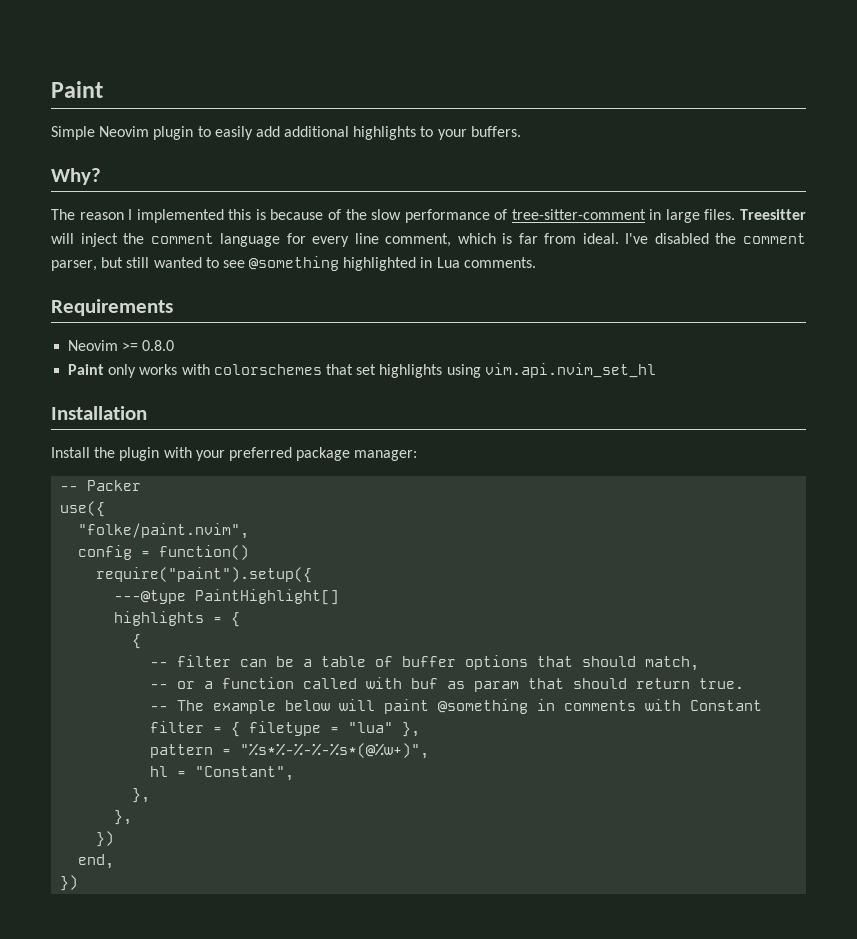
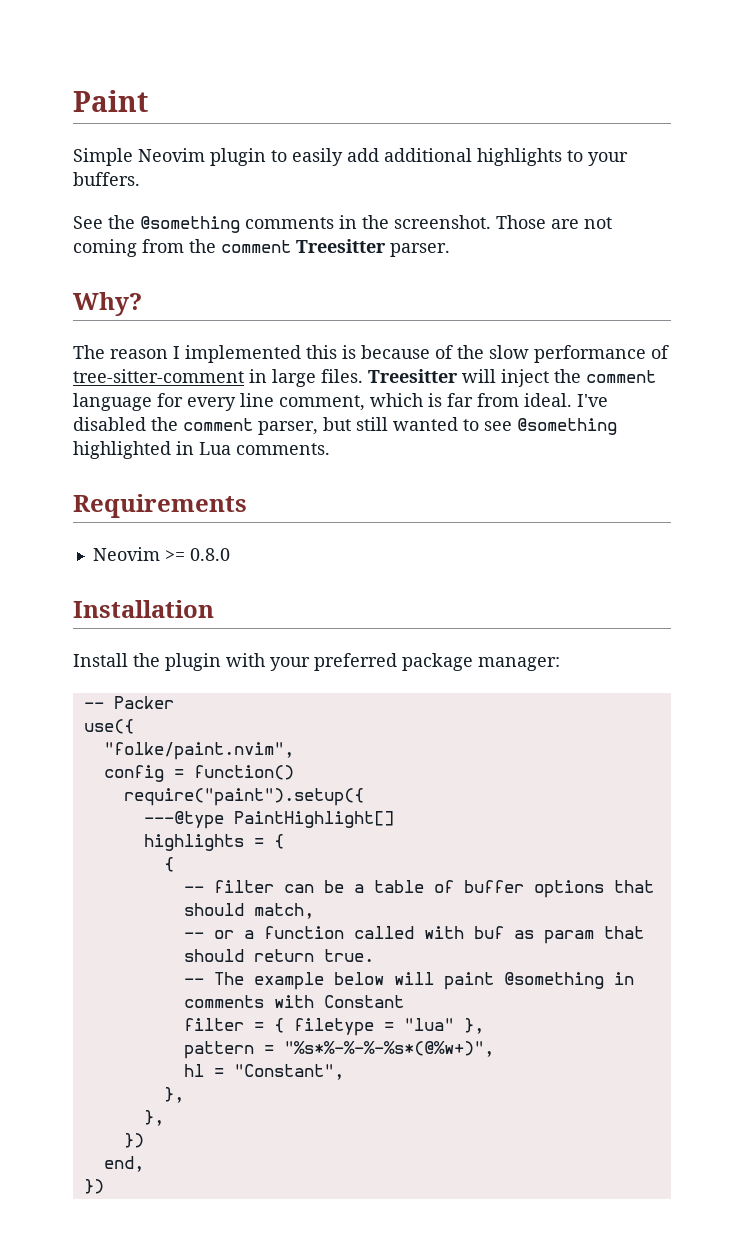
+ See the @something comments in the screenshot. Those are not coming from the comment Treesitter parser.
- Paint only works with colorschemes that set highlights using vim.api.nvim_set_hl

